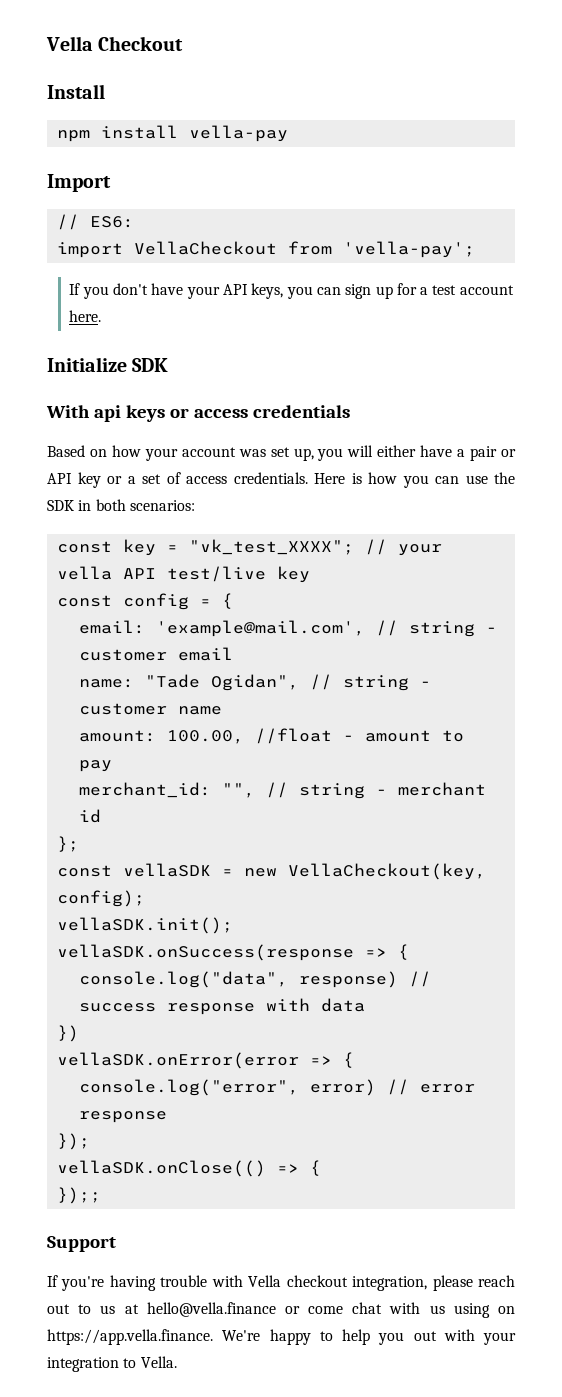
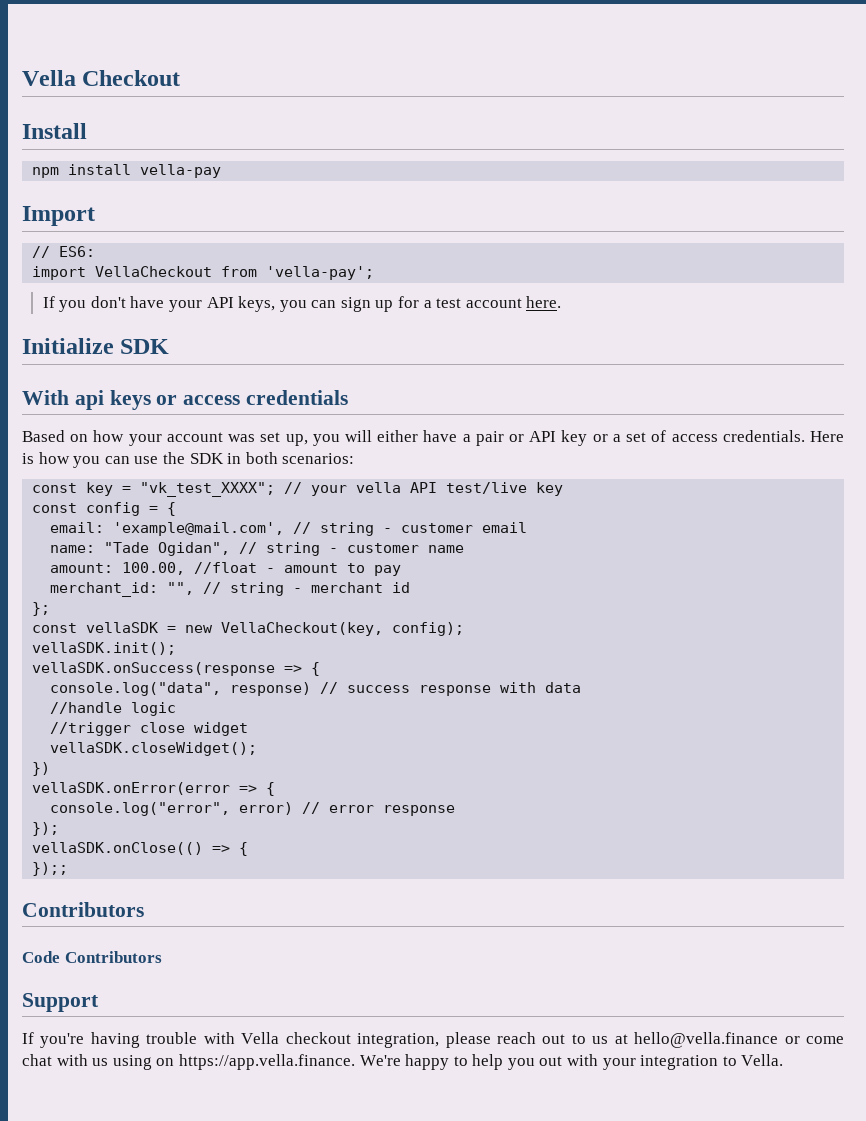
+ //handle logic
+ //trigger close widget
+ vellaSDK.closeWidget();
  });;
+ Contributors
+ Code Contributors

